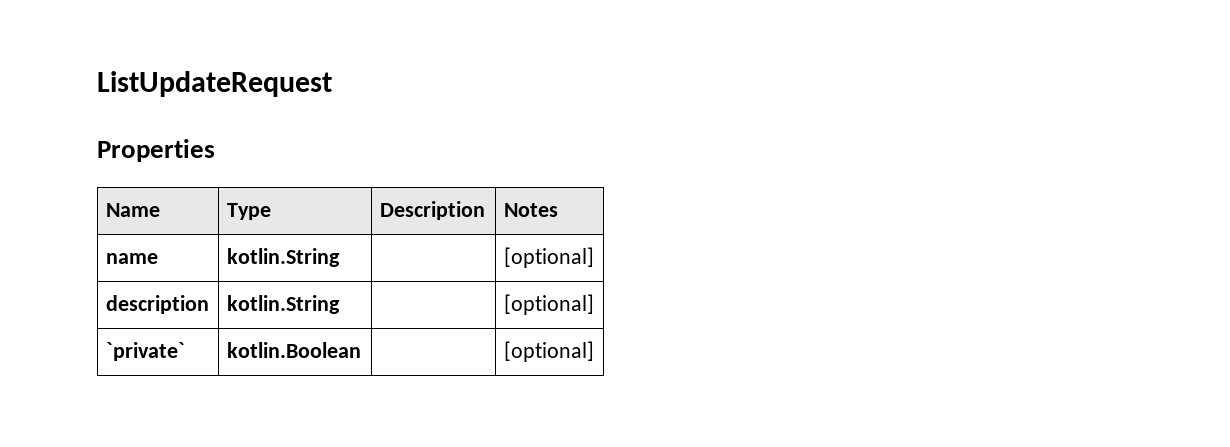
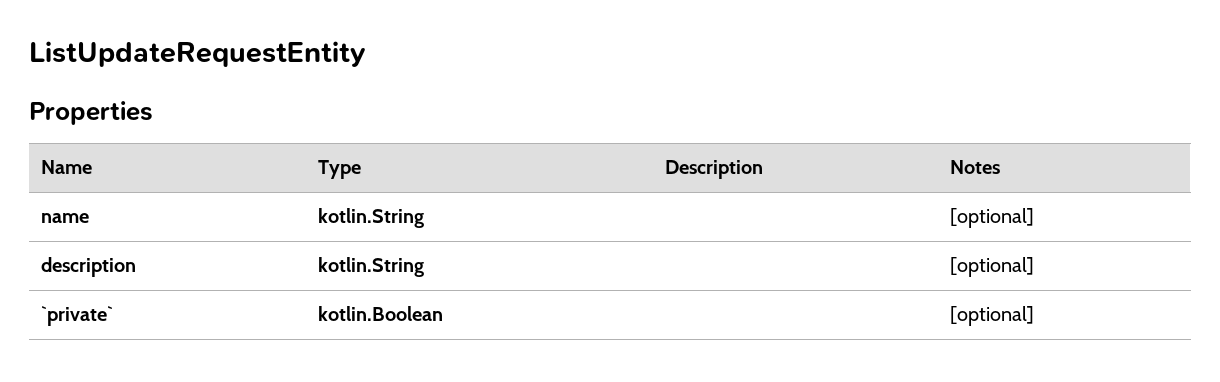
- ListUpdateRequest
+ ListUpdateRequestEntity

